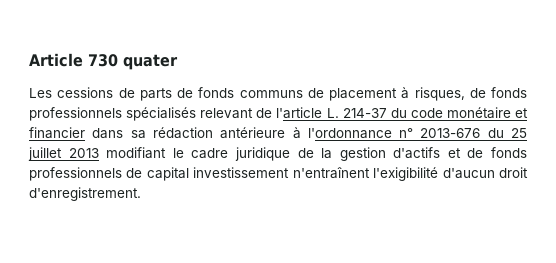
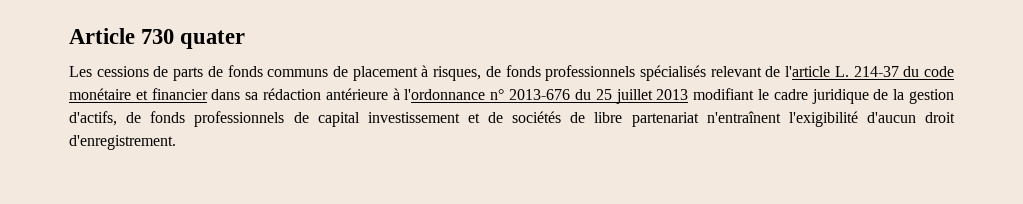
- Les cessions de parts de fonds communs de placement à risques, de fonds professionnels spécialisés relevant de l'article L. 214-37 du code monétaire et financier dans sa rédaction antérieure à l'ordonnance n° 2013-676 du 25 juillet 2013 modifiant le cadre juridique de la gestion d'actifs et de fonds professionnels de capital investissement n'entraînent l'exigibilité d'aucun droit d'enregistrement.
+ Les cessions de parts de fonds communs de placement à risques, de fonds professionnels spécialisés relevant de l'article L. 214-37 du code monétaire et financier dans sa rédaction antérieure à l'ordonnance n° 2013-676 du 25 juillet 2013 modifiant le cadre juridique de la gestion d'actifs, de fonds professionnels de capital investissement et de sociétés de libre partenariat n'entraînent l'exigibilité d'aucun droit d'enregistrement.

